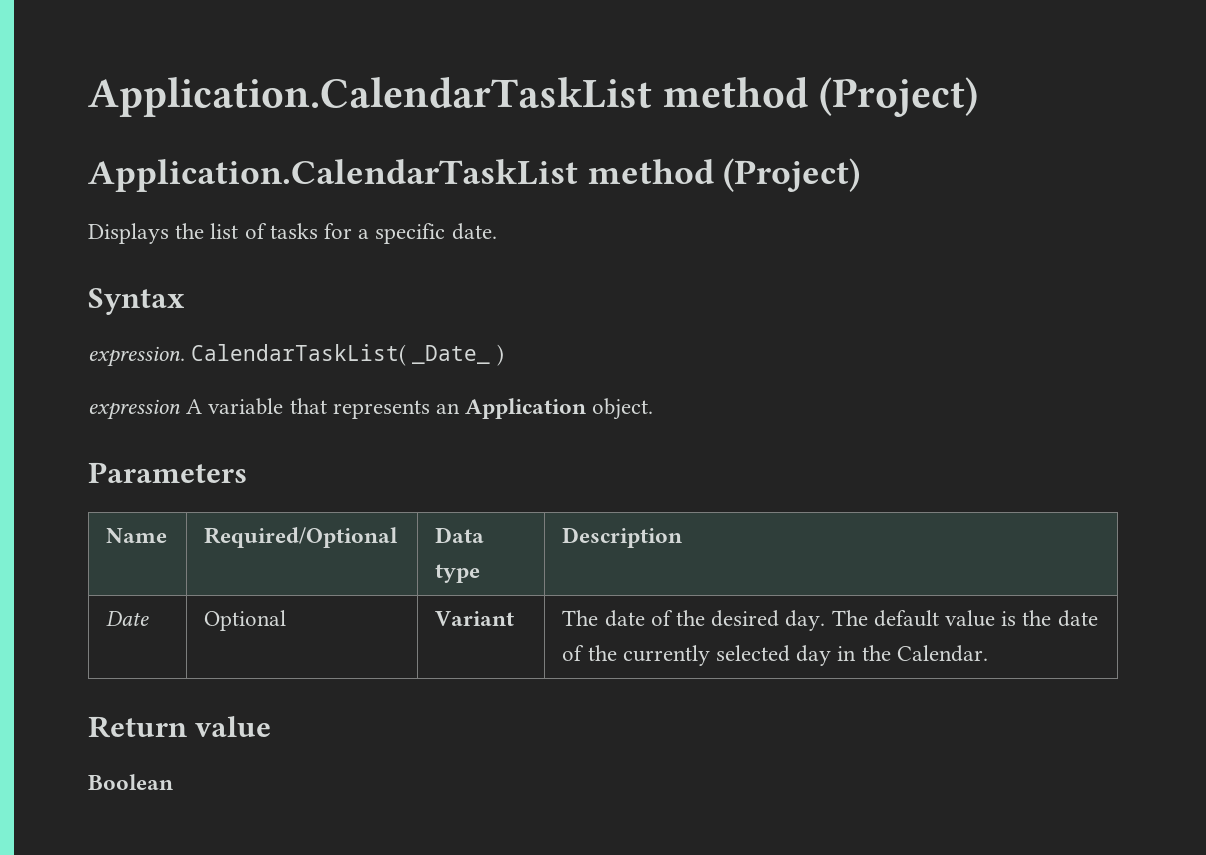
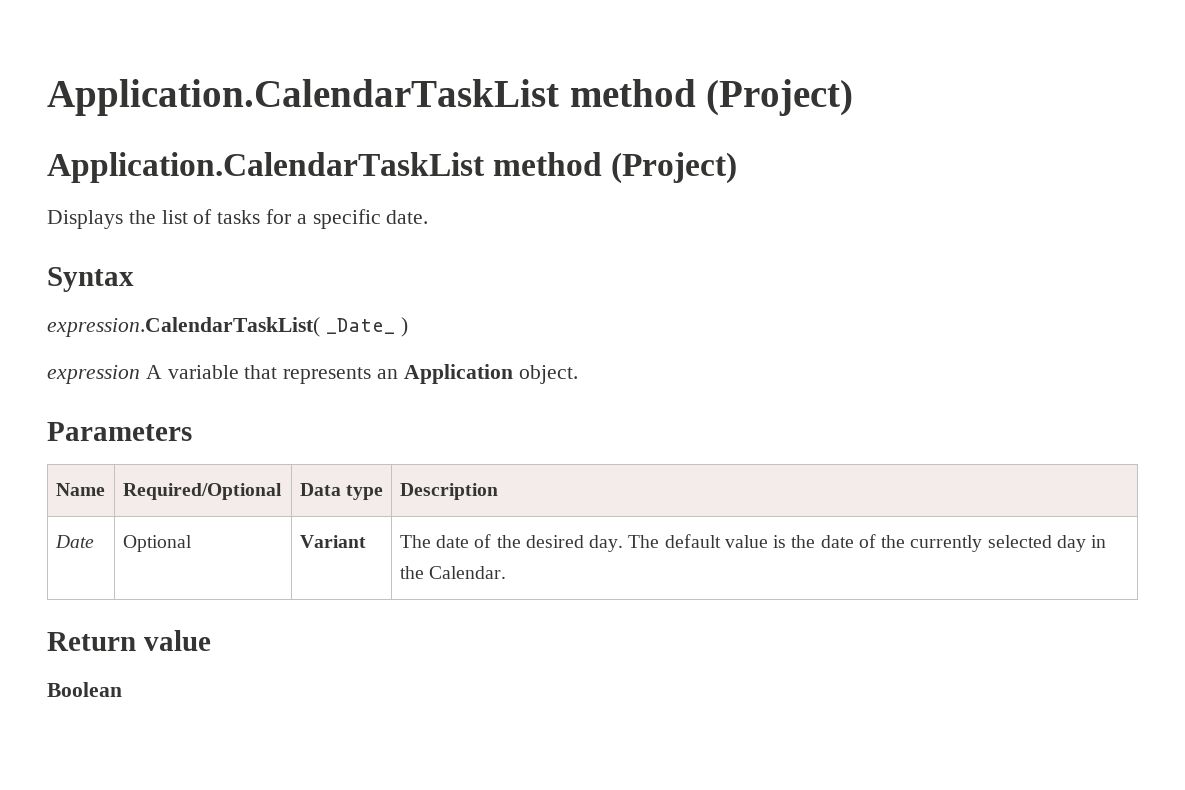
- expression. CalendarTaskList( _Date_ )
+ expression.CalendarTaskList( _Date_ )

